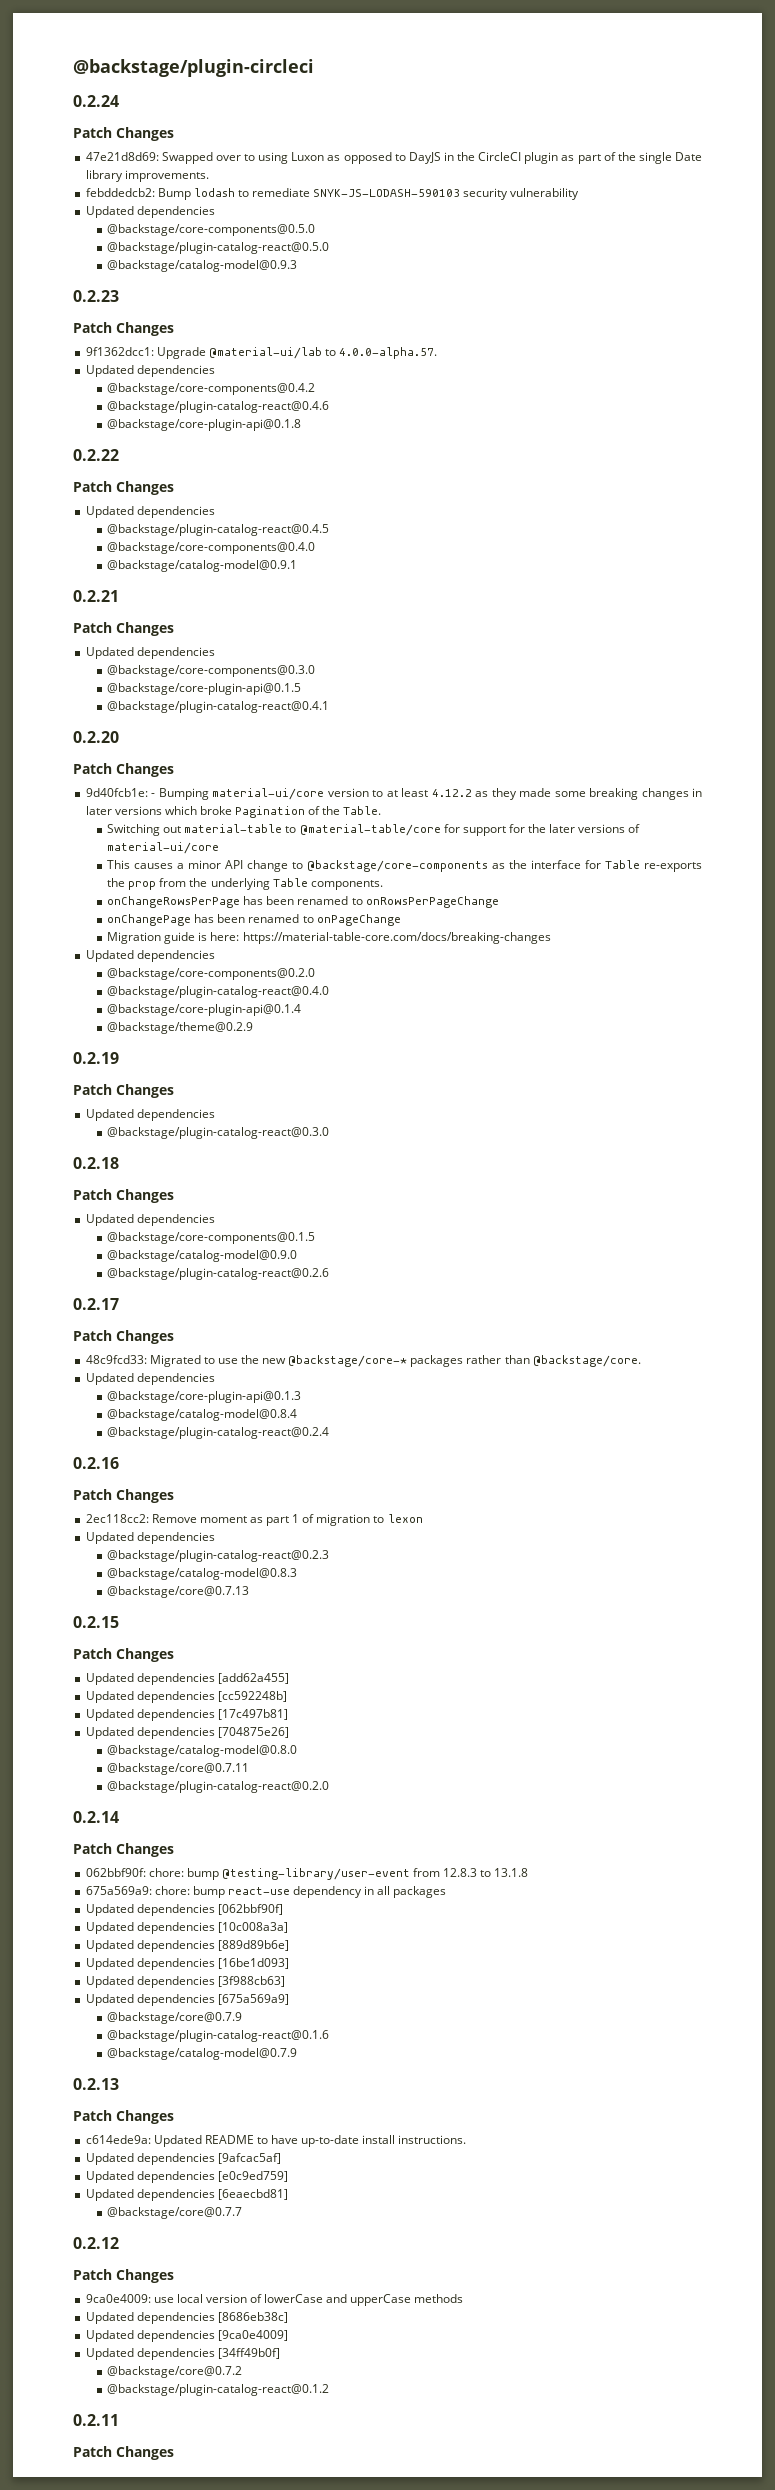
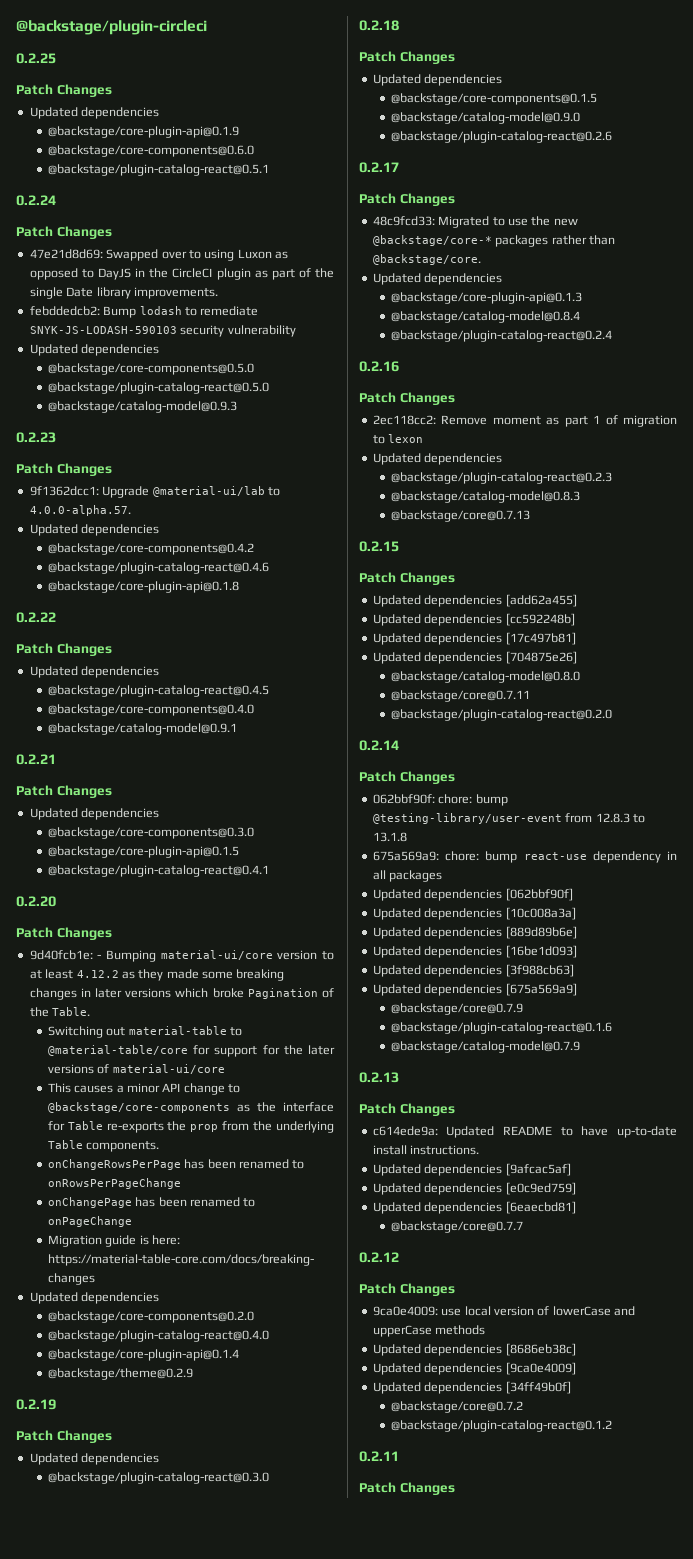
+ 0.2.25
+ Patch Changes
+ Updated dependencies
+ @backstage/core-plugin-api@0.1.9
+ @backstage/core-components@0.6.0
+ @backstage/plugin-catalog-react@0.5.1

